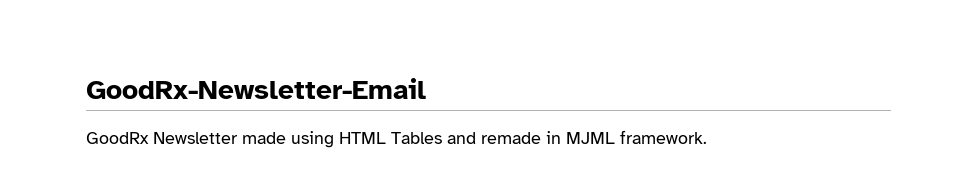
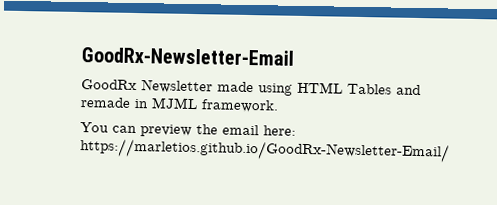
+ You can preview the email here: https://marletios.github.io/GoodRx-Newsletter-Email/

